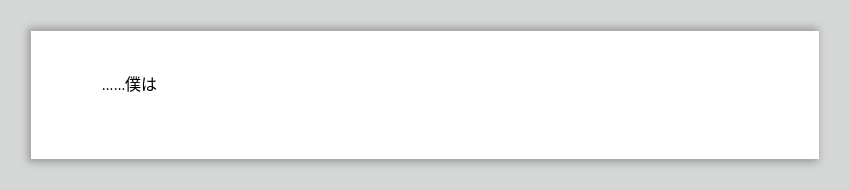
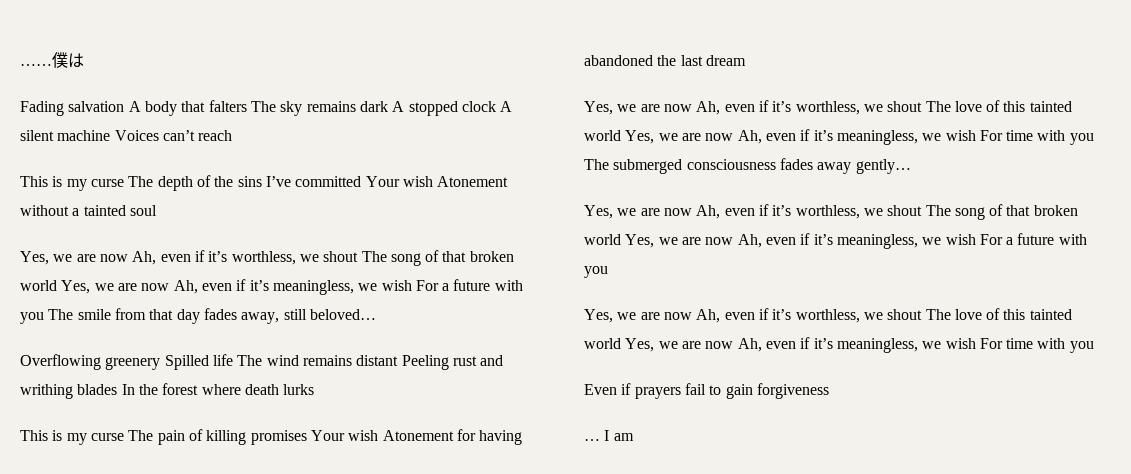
+ Fading salvation A body that falters The sky remains dark A stopped clock A silent machine Voices can’t reach
+ This is my curse The depth of the sins I’ve committed Your wish Atonement without a tainted soul
+ Yes, we are now Ah, even if it’s worthless, we shout The song of that broken world Yes, we are now Ah, even if it’s meaningless, we wish For a future with you The smile from that day fades away, still beloved…
+ Overflowing greenery Spilled life The wind remains distant Peeling rust and writhing blades In the forest where death lurks
+ This is my curse The pain of killing promises Your wish Atonement for having abandoned the last dream
+ Yes, we are now Ah, even if it’s worthless, we shout The love of this tainted world Yes, we are now Ah, even if it’s meaningless, we wish For time with you The submerged consciousness fades away gently…
+ Yes, we are now Ah, even if it’s worthless, we shout The song of that broken world Yes, we are now Ah, even if it’s meaningless, we wish For a future with you
+ Yes, we are now Ah, even if it’s worthless, we shout The love of this tainted world Yes, we are now Ah, even if it’s meaningless, we wish For time with you
+ Even if prayers fail to gain forgiveness
+ … I am

